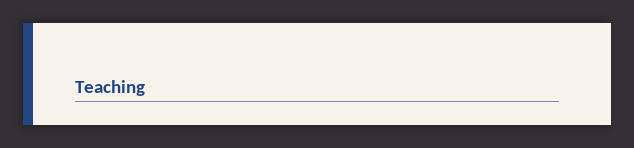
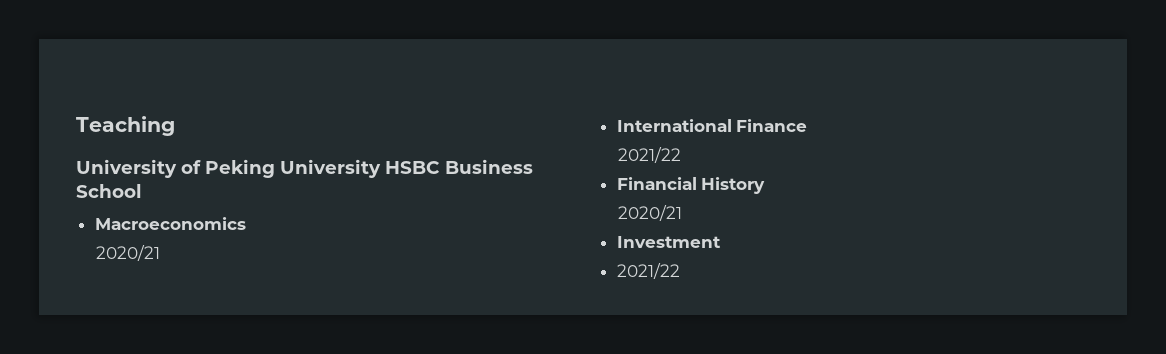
+ University of Peking University HSBC Business School
+ Macroeconomics
+ 2020/21
+ International Finance
+ 2021/22
+ Financial History
+ 2020/21
+ Investment
+ 2021/22

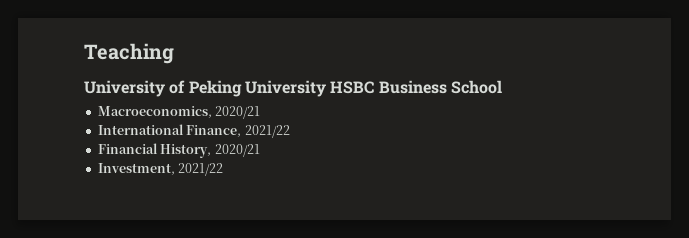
- Macroeconomics
- 2020/21
+ Macroeconomics, 2020/21
- International Finance
- 2021/22
+ International Finance, 2021/22
- Financial History
- 2020/21
- Investment
- 2021/22
+ Financial History, 2020/21
+ Investment, 2021/22

